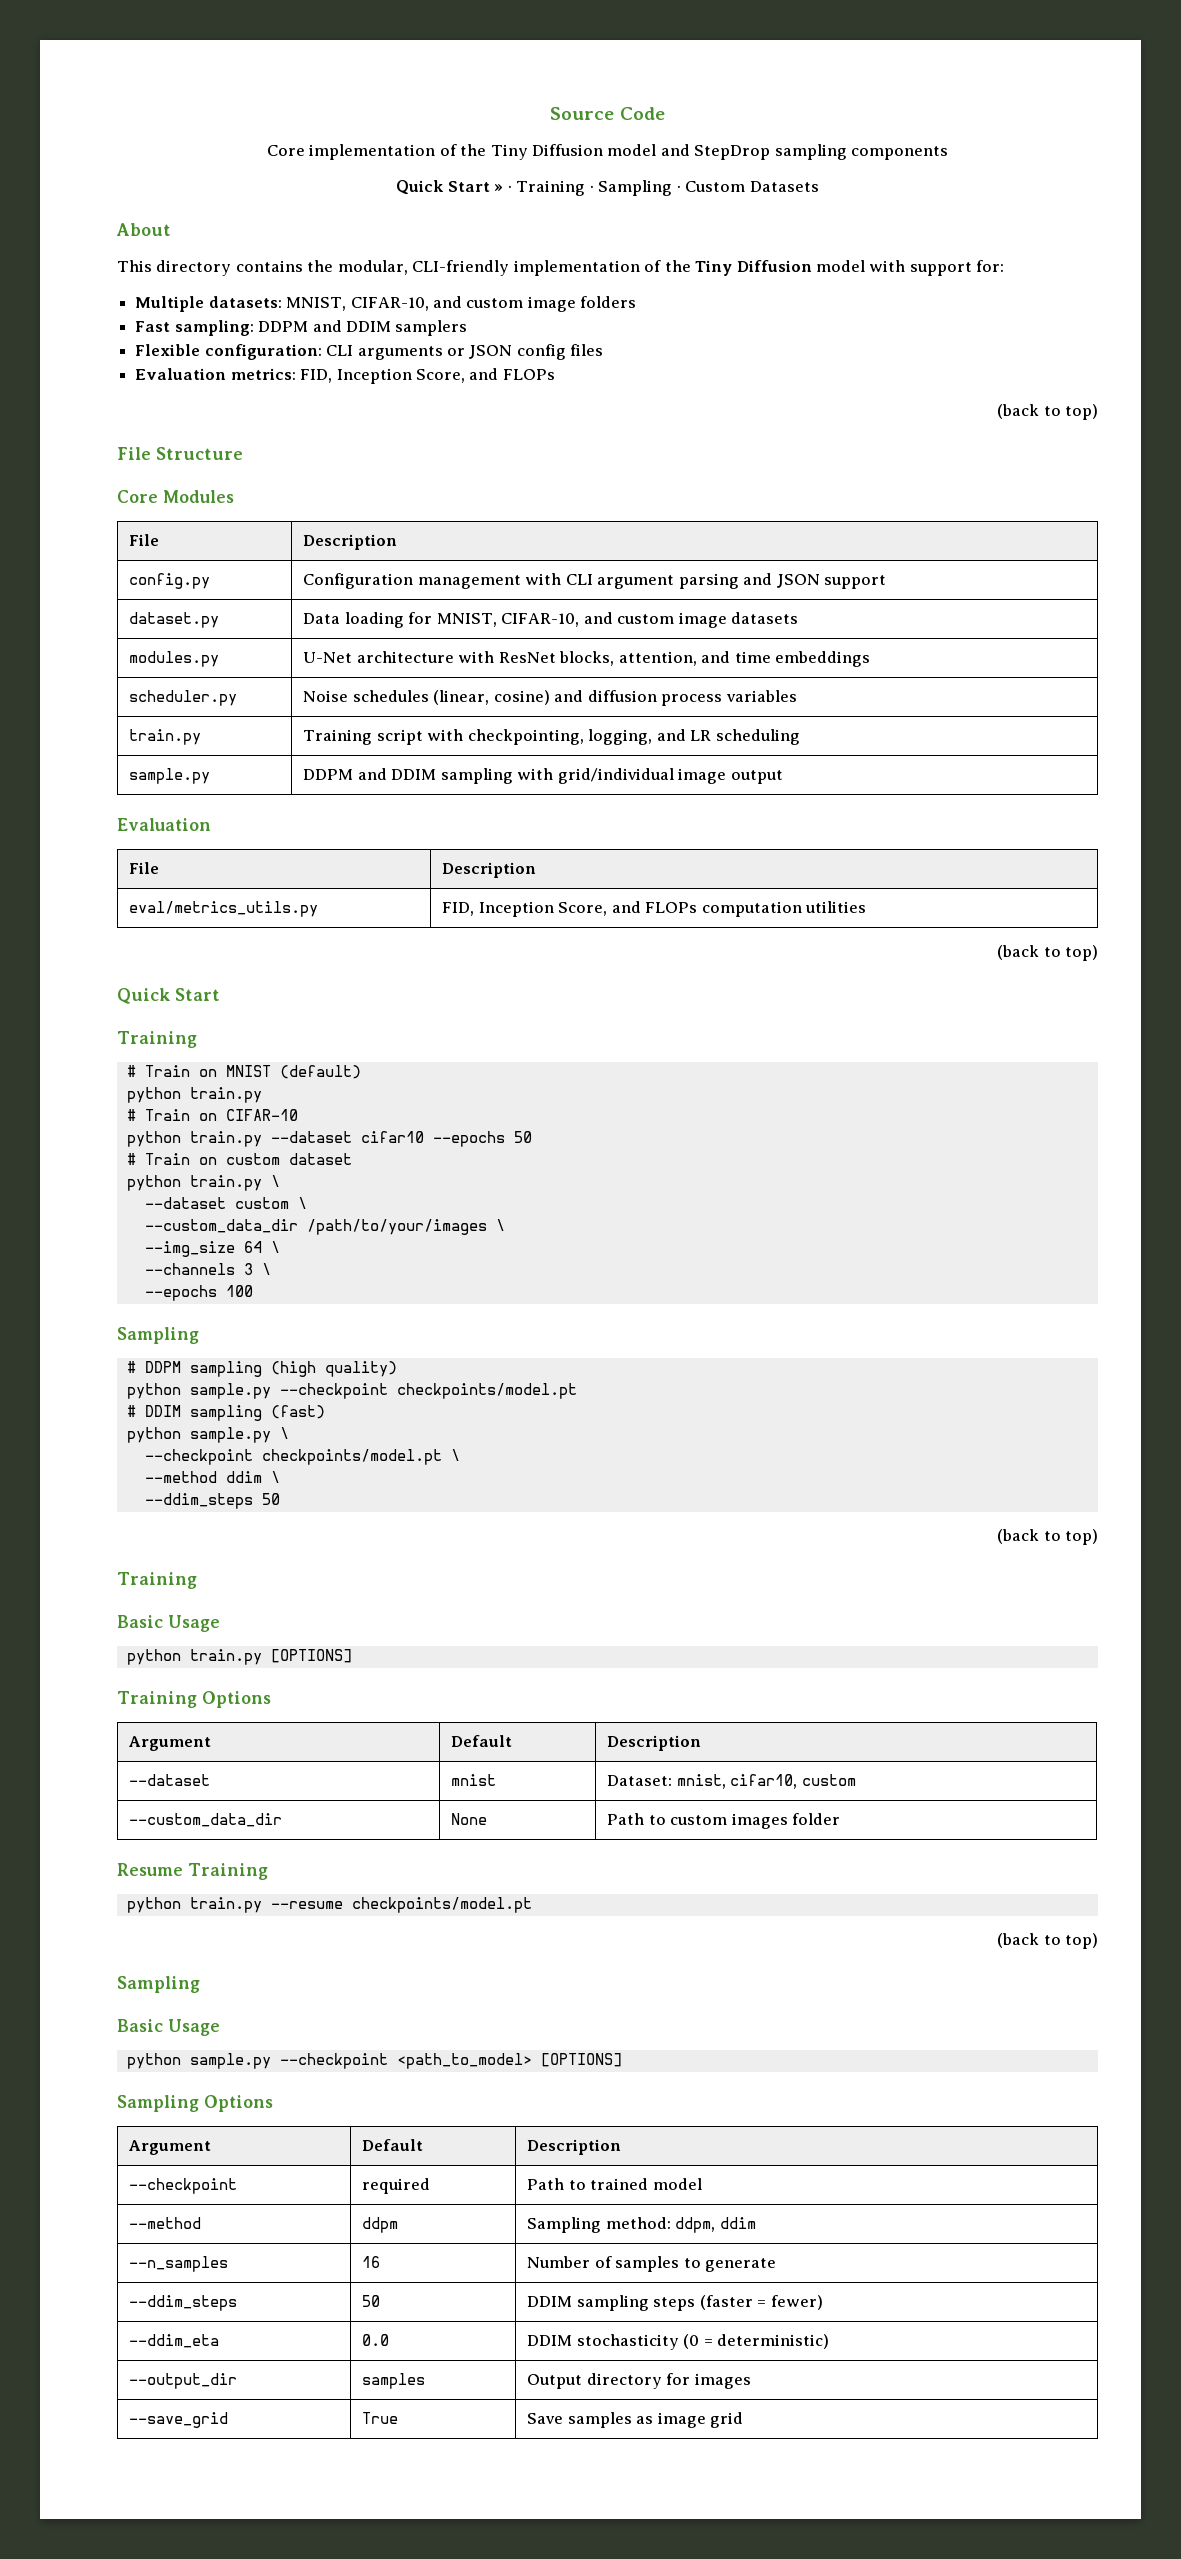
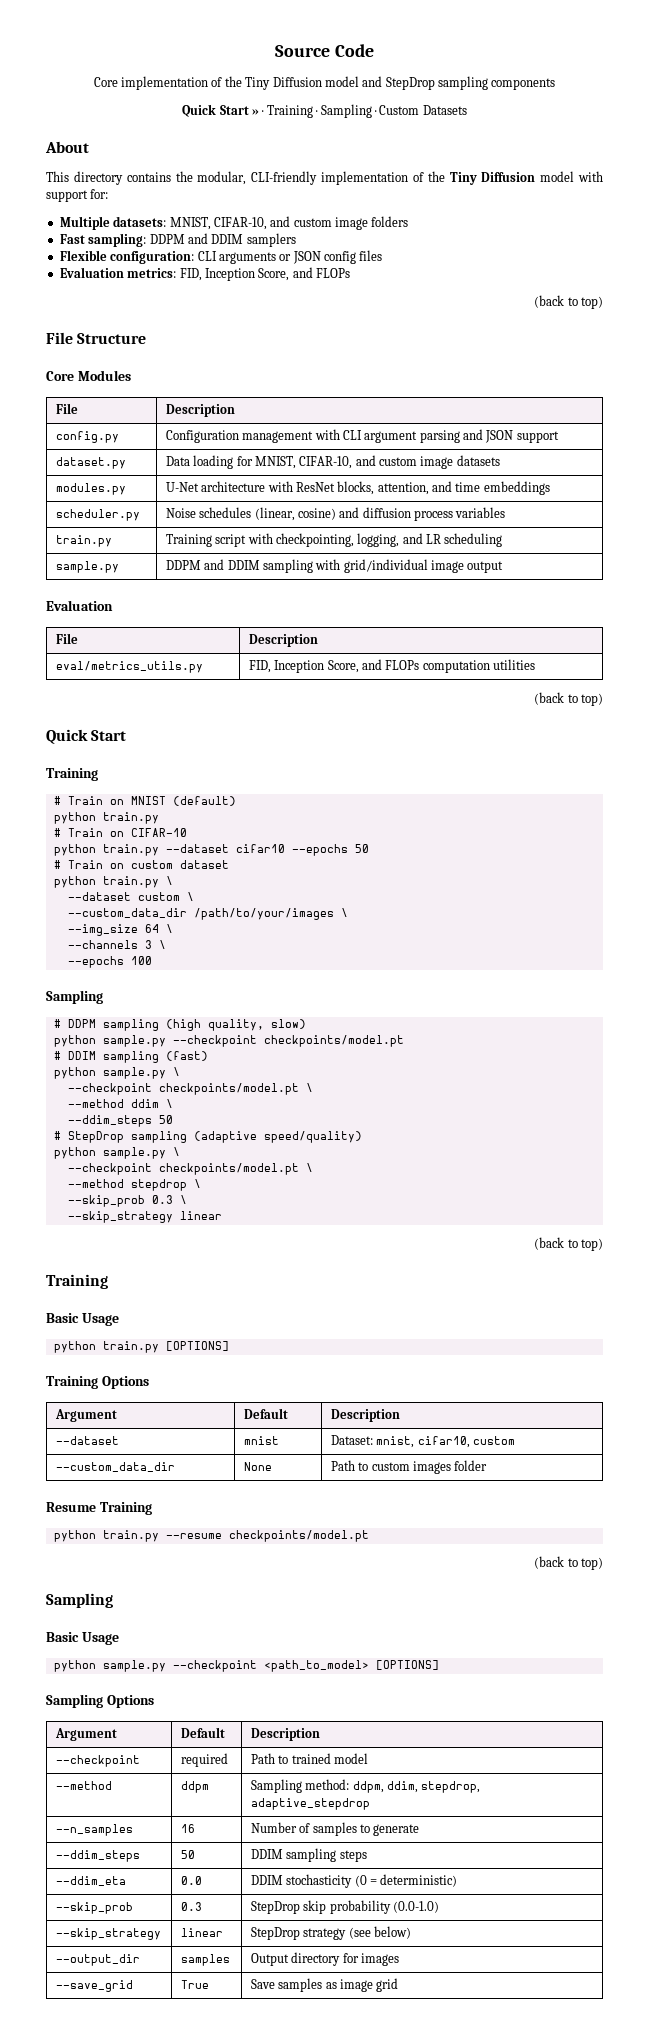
- # DDPM sampling (high quality)
+ # DDPM sampling (high quality, slow)
+ # StepDrop sampling (adaptive speed/quality)
+ python sample.py \
+ --checkpoint checkpoints/model.pt \
+ --method stepdrop \
+ --skip_prob 0.3 \
+ --skip_strategy linear
- --method | ddpm | Sampling method: ddpm, ddim
+ --method | ddpm | Sampling method: ddpm, ddim, stepdrop, adaptive_stepdrop
- --ddim_steps | 50 | DDIM sampling steps (faster = fewer)
+ --ddim_steps | 50 | DDIM sampling steps
+ --skip_prob | 0.3 | StepDrop skip probability (0.0-1.0)
+ --skip_strategy | linear | StepDrop strategy (see below)

